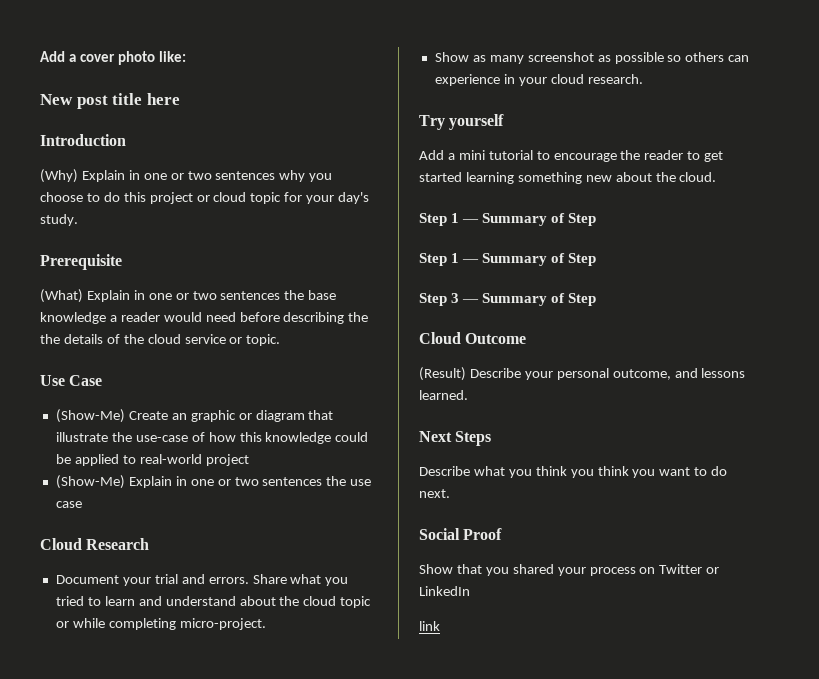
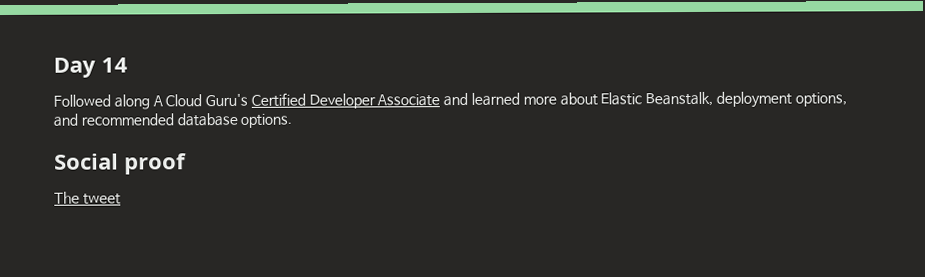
- Add a cover photo like:
- New post title here
- Introduction
- (Why) Explain in one or two sentences why you choose to do this project or cloud topic for your day's study.
- Prerequisite
- (What) Explain in one or two sentences the base knowledge a reader would need before describing the the details of the cloud service or topic.
- Use Case
- (Show-Me) Create an graphic or diagram that illustrate the use-case of how this knowledge could be applied to real-world project
- (Show-Me) Explain in one or two sentences the use case
- Cloud Research
- Document your trial and errors. Share what you tried to learn and understand about the cloud topic or while completing micro-project.
- Show as many screenshot as possible so others can experience in your cloud research.
- Try yourself
- Add a mini tutorial to encourage the reader to get started learning something new about the cloud.
- Step 1 — Summary of Step
- Step 1 — Summary of Step
- Step 3 — Summary of Step
- Cloud Outcome
- (Result) Describe your personal outcome, and lessons learned.
- Next Steps
- Describe what you think you think you want to do next.
- Social Proof
- Show that you shared your process on Twitter or LinkedIn
- link
+ Day 14
+ Followed along A Cloud Guru's Certified Developer Associate and learned more about Elastic Beanstalk, deployment options, and recommended database options.
+ Social proof
+ The tweet

